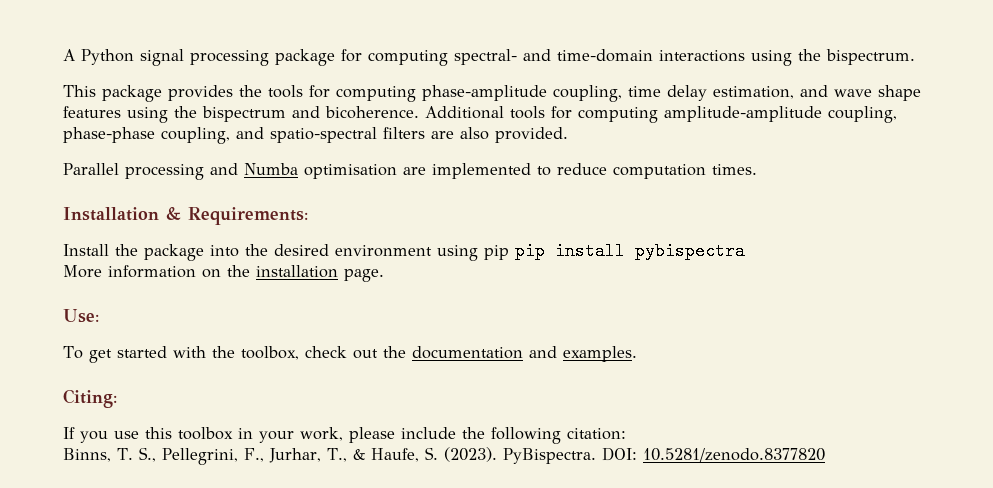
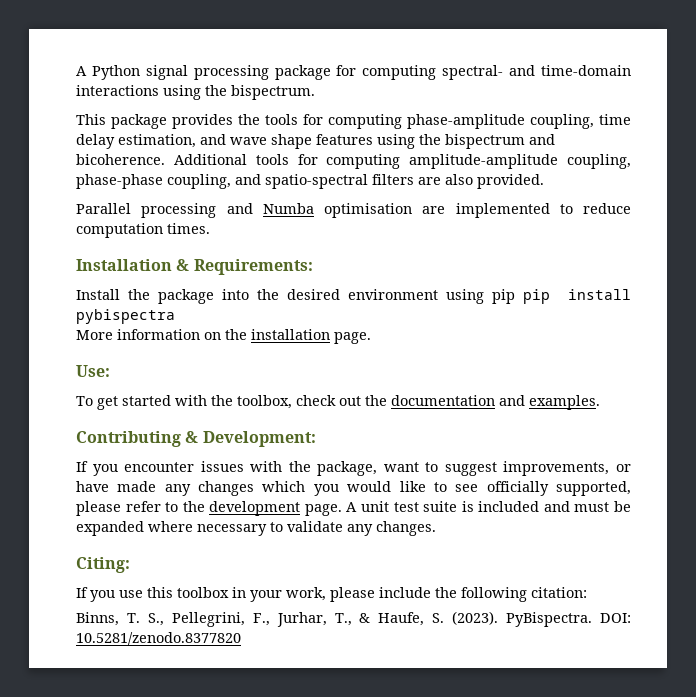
+ Contributing & Development:
+ If you encounter issues with the package, want to suggest improvements, or have made any changes which you would like to see officially supported, please refer to the development page. A unit test suite is included and must be expanded where necessary to validate any changes.

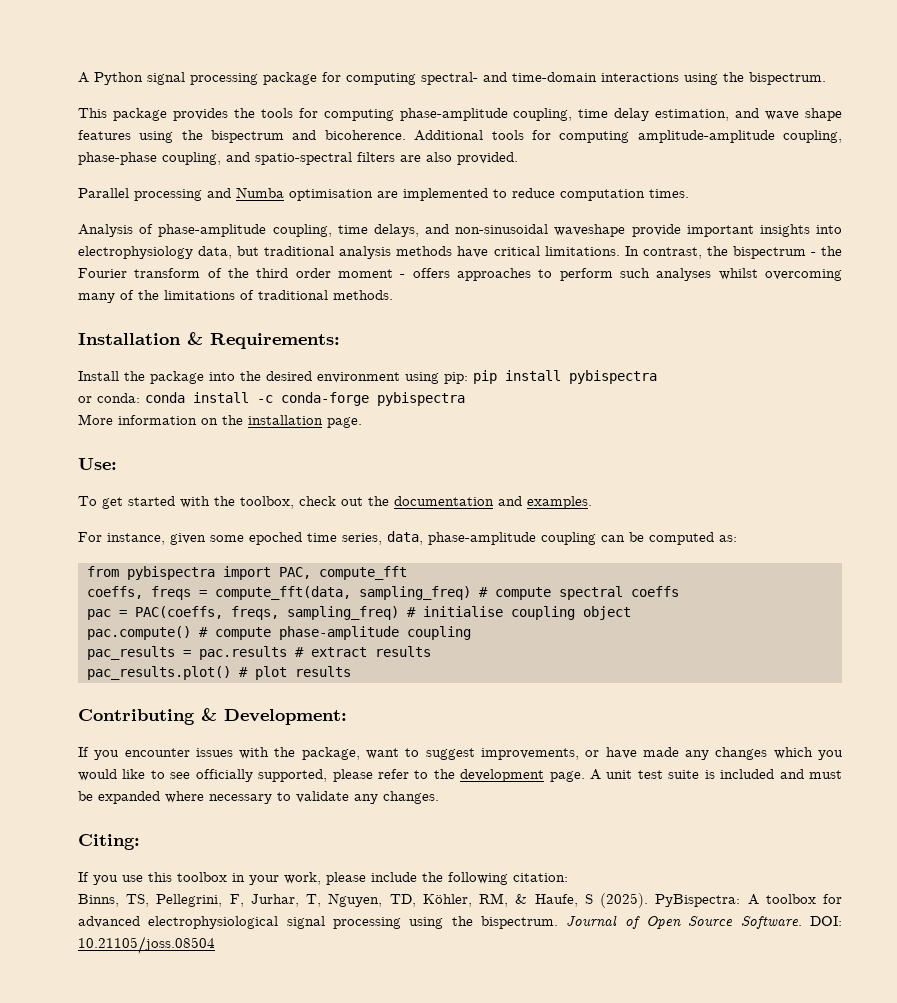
+ Analysis of phase-amplitude coupling, time delays, and non-sinusoidal waveshape provide important insights into electrophysiology data, but traditional analysis methods have critical limitations. In contrast, the bispectrum - the Fourier transform of the third order moment - offers approaches to perform such analyses whilst overcoming many of the limitations of traditional methods.
- Install the package into the desired environment using pip pip install pybispectra
+ Install the package into the desired environment using pip: pip install pybispectra
+ or conda: conda install -c conda-forge pybispectra
+ For instance, given some epoched time series, data, phase-amplitude coupling can be computed as:
+ from pybispectra import PAC, compute_fft
+ coeffs, freqs = compute_fft(data, sampling_freq) # compute spectral coeffs
+ pac = PAC(coeffs, freqs, sampling_freq) # initialise coupling object
+ pac.compute() # compute phase-amplitude coupling
+ pac_results = pac.results # extract results
+ pac_results.plot() # plot results
- Binns, T. S., Pellegrini, F., Jurhar, T., & Haufe, S. (2023). PyBispectra. DOI: 10.5281/zenodo.8377820
+ Binns, TS, Pellegrini, F, Jurhar, T, Nguyen, TD, Köhler, RM, & Haufe, S (2025). PyBispectra: A toolbox for advanced electrophysiological signal processing using the bispectrum. Journal of Open Source Software. DOI: 10.21105/joss.08504

